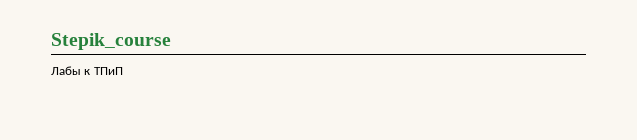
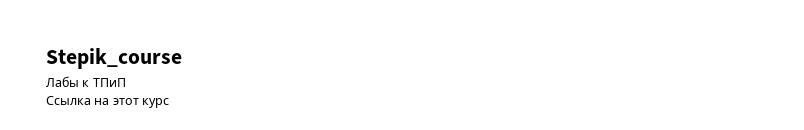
+ Ссылка на этот курс

